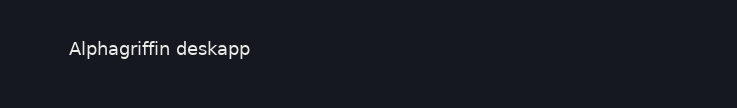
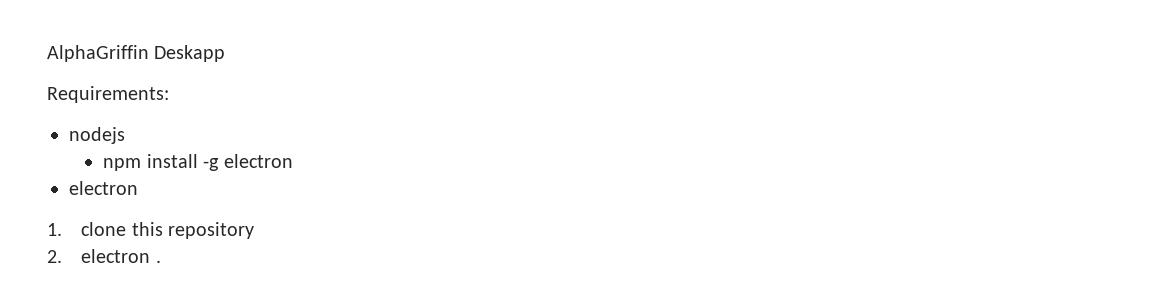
- Alphagriffin deskapp
+ AlphaGriffin Deskapp
+ Requirements:
+ nodejs
+ npm install -g electron
+ electron
+ 1. clone this repository
+ 2. electron .

